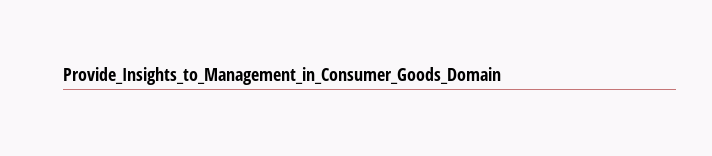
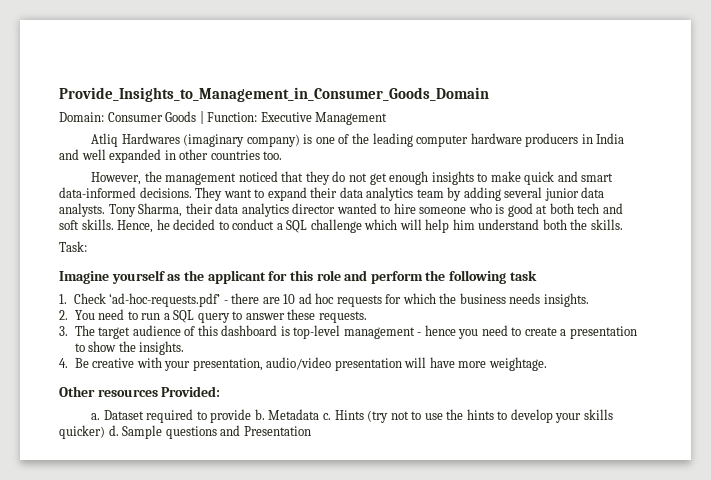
+ Domain: Consumer Goods | Function: Executive Management
+ Atliq Hardwares (imaginary company) is one of the leading computer hardware producers in India and well expanded in other countries too.
+ However, the management noticed that they do not get enough insights to make quick and smart data-informed decisions. They want to expand their data analytics team by adding several junior data analysts. Tony Sharma, their data analytics director wanted to hire someone who is good at both tech and soft skills. Hence, he decided to conduct a SQL challenge which will help him understand both the skills.
+ Task:
+ Imagine yourself as the applicant for this role and perform the following task
+ 1. Check ‘ad-hoc-requests.pdf’ - there are 10 ad hoc requests for which the business needs insights.
+ 2. You need to run a SQL query to answer these requests.
+ 3. The target audience of this dashboard is top-level management - hence you need to create a presentation to show the insights.
+ 4. Be creative with your presentation, audio/video presentation will have more weightage.
+ Other resources Provided:
+ a. Dataset required to provide b. Metadata c. Hints (try not to use the hints to develop your skills quicker) d. Sample questions and Presentation

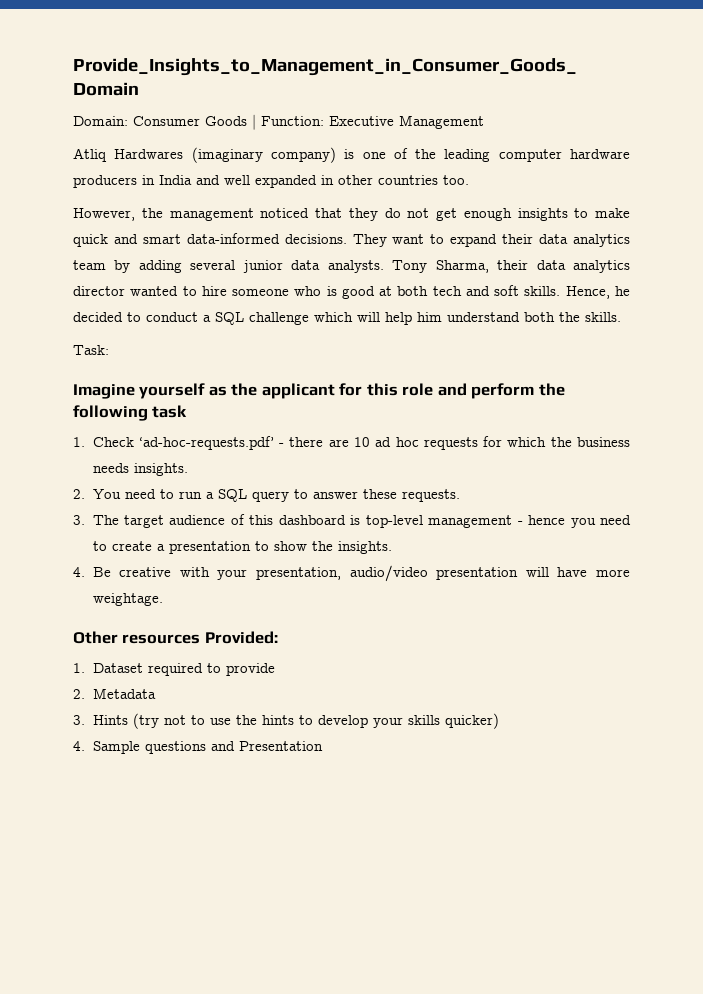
- a. Dataset required to provide b. Metadata c. Hints (try not to use the hints to develop your skills quicker) d. Sample questions and Presentation
+ 1. Dataset required to provide
+ 2. Metadata
+ 3. Hints (try not to use the hints to develop your skills quicker)
+ 4. Sample questions and Presentation

